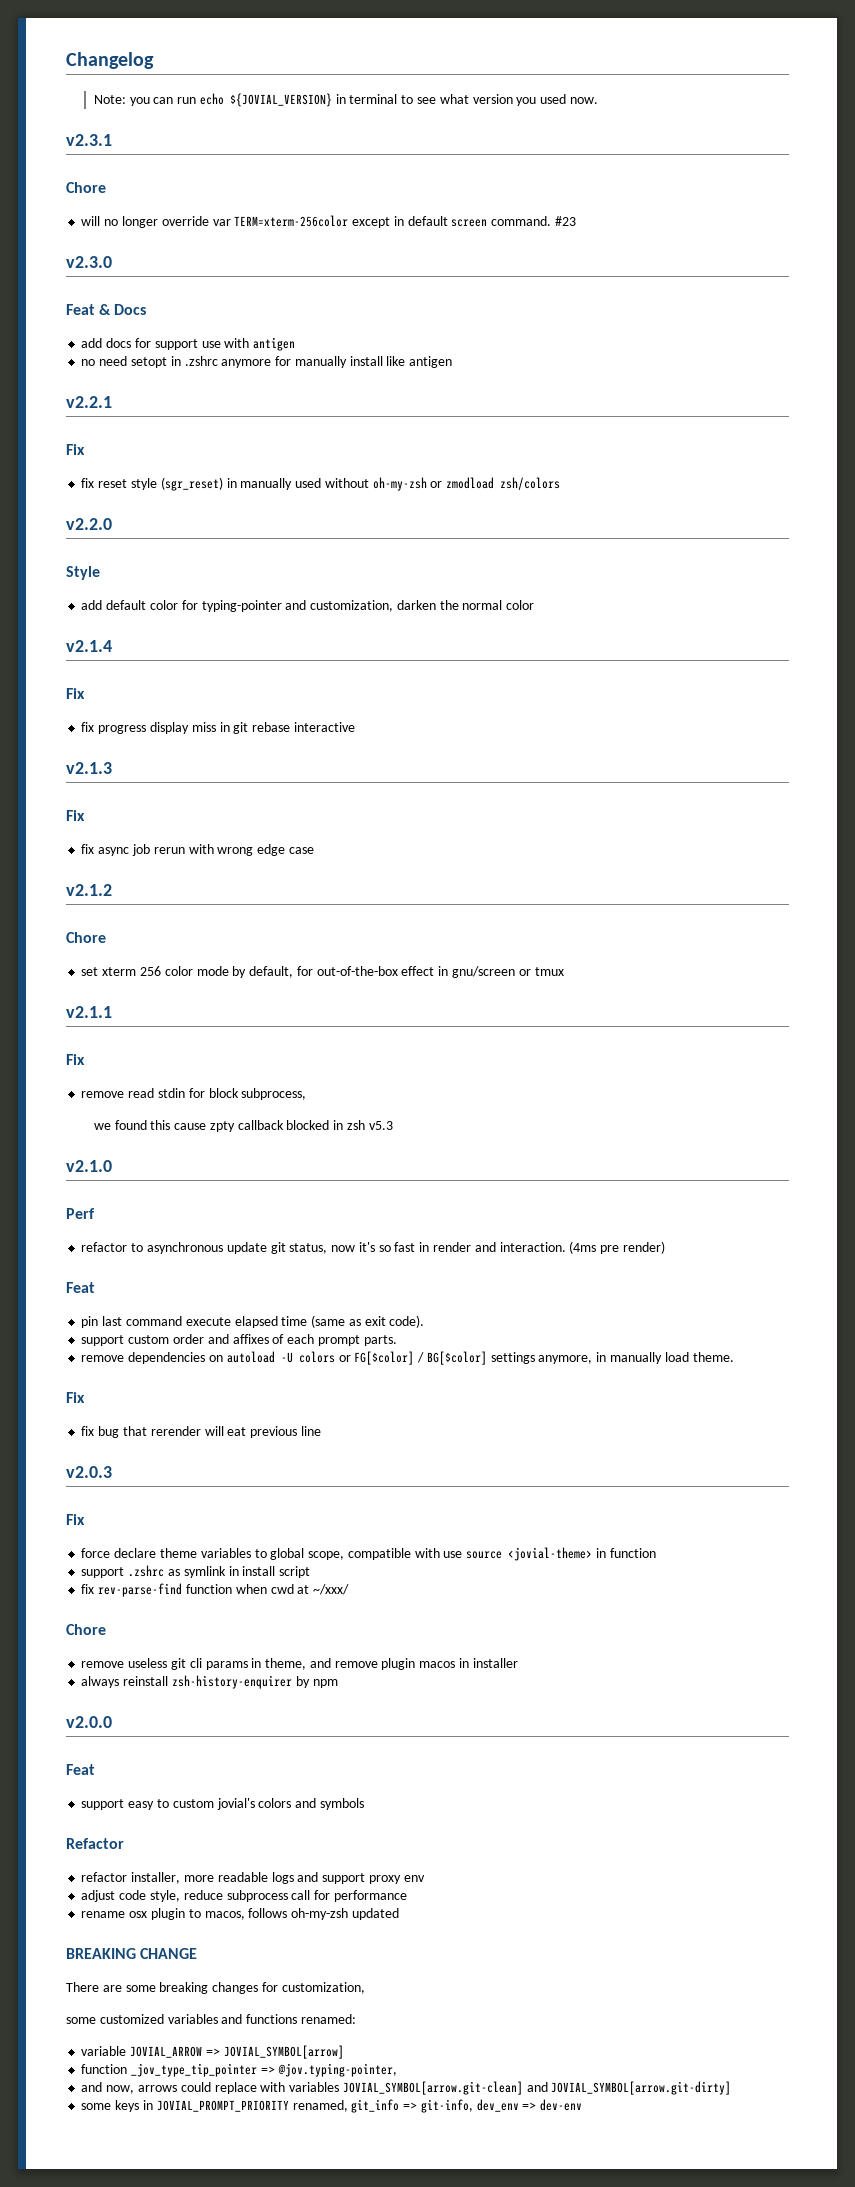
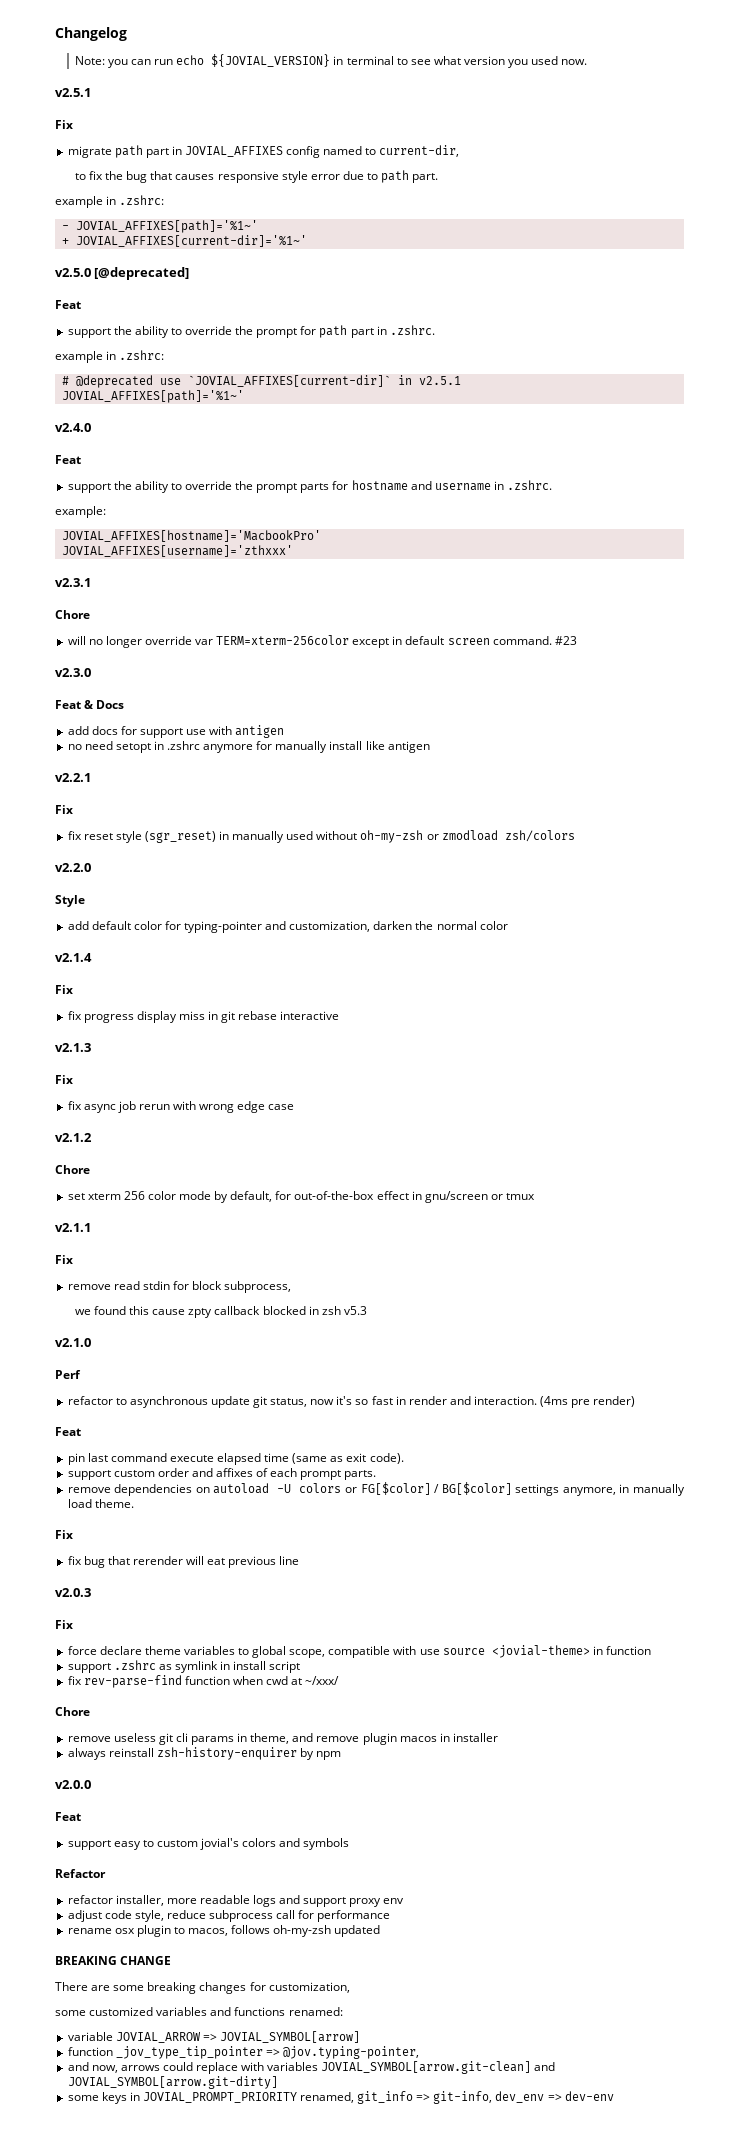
  Note: you can run echo ${JOVIAL_VERSION} in terminal to see what version you used now.
+ v2.5.1
+ Fix
+ migrate path part in JOVIAL_AFFIXES config named to current-dir,
+ to fix the bug that causes responsive style error due to path part.
+ example in .zshrc:
+ - JOVIAL_AFFIXES[path]='%1~'
+ + JOVIAL_AFFIXES[current-dir]='%1~'
+ v2.5.0 [@deprecated]
+ Feat
+ support the ability to override the prompt for path part in .zshrc.
+ example in .zshrc:
+ # @deprecated use `JOVIAL_AFFIXES[current-dir]` in v2.5.1
+ JOVIAL_AFFIXES[path]='%1~'
+ v2.4.0
+ Feat
+ support the ability to override the prompt parts for hostname and username in .zshrc.
+ example:
+ JOVIAL_AFFIXES[hostname]='MacbookPro'
+ JOVIAL_AFFIXES[username]='zthxxx'

